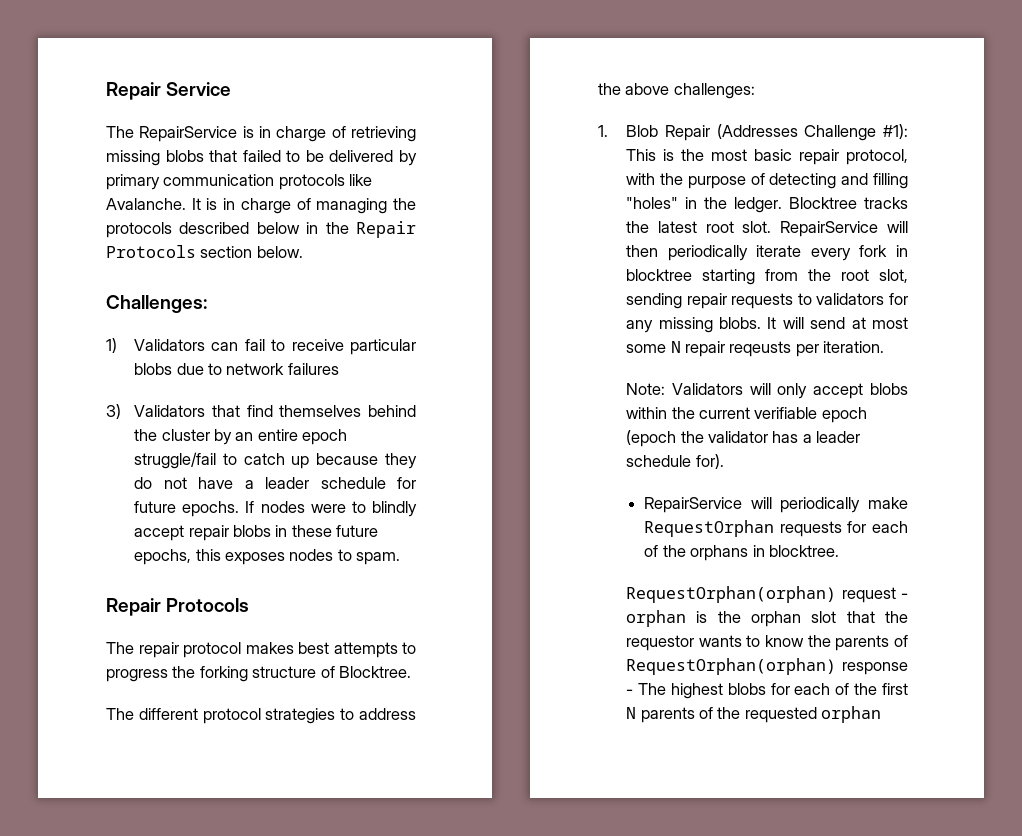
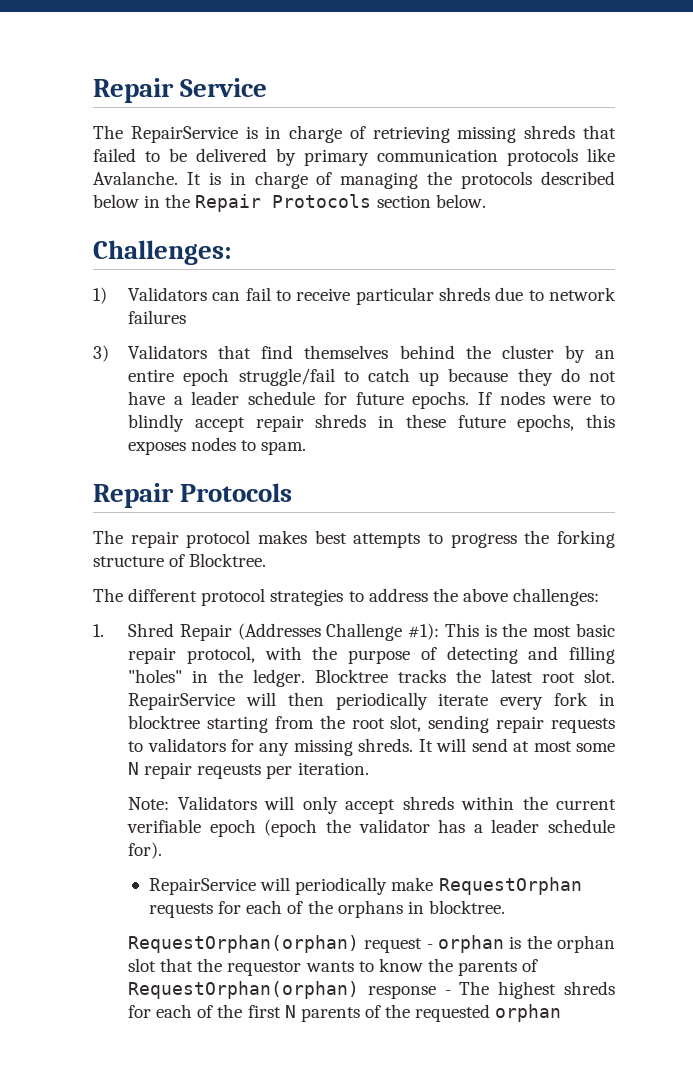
- The RepairService is in charge of retrieving missing blobs that failed to be delivered by primary communication protocols like Avalanche.
+ The RepairService is in charge of retrieving missing shreds that failed to be delivered by primary communication protocols like Avalanche.
- 1) Validators can fail to receive particular blobs due to network failures
+ 1) Validators can fail to receive particular shreds due to network failures
- If nodes were to blindly accept repair blobs in these future epochs, this exposes nodes to spam.
+ If nodes were to blindly accept repair shreds in these future epochs, this exposes nodes to spam.
- 1. Blob Repair (Addresses Challenge #1): This is the most basic repair protocol, with the purpose of detecting and filling "holes" in the ledger.
+ 1. Shred Repair (Addresses Challenge #1): This is the most basic repair protocol, with the purpose of detecting and filling "holes" in the ledger.
- RepairService will then periodically iterate every fork in blocktree starting from the root slot, sending repair requests to validators for any missing blobs.
+ RepairService will then periodically iterate every fork in blocktree starting from the root slot, sending repair requests to validators for any missing shreds.
- Note: Validators will only accept blobs within the current verifiable epoch (epoch the validator has a leader schedule for).
+ Note: Validators will only accept shreds within the current verifiable epoch (epoch the validator has a leader schedule for).
- RequestOrphan(orphan) request - orphan is the orphan slot that the requestor wants to know the parents of RequestOrphan(orphan) response - The highest blobs for each of the first N parents of the requested orphan
+ RequestOrphan(orphan) request - orphan is the orphan slot that the requestor wants to know the parents of RequestOrphan(orphan) response - The highest shreds for each of the first N parents of the requested orphan

